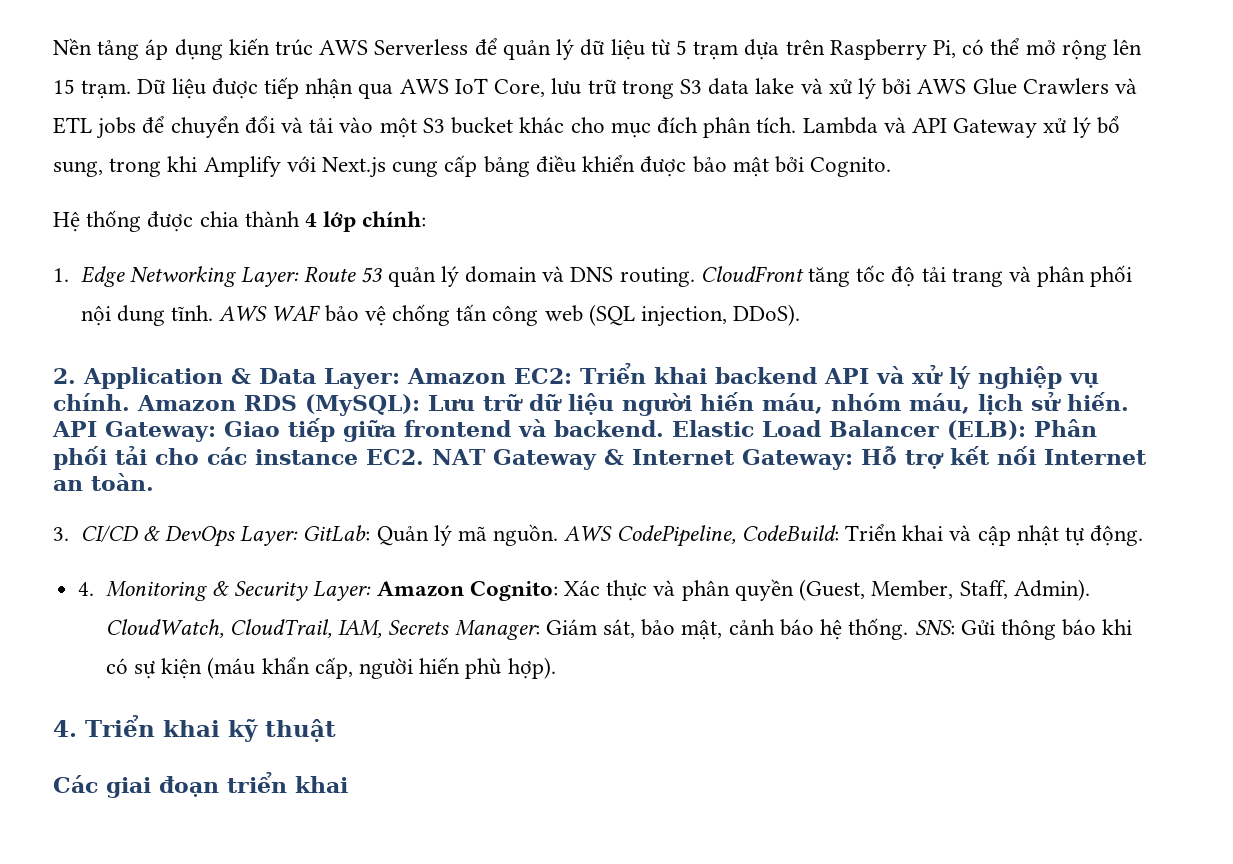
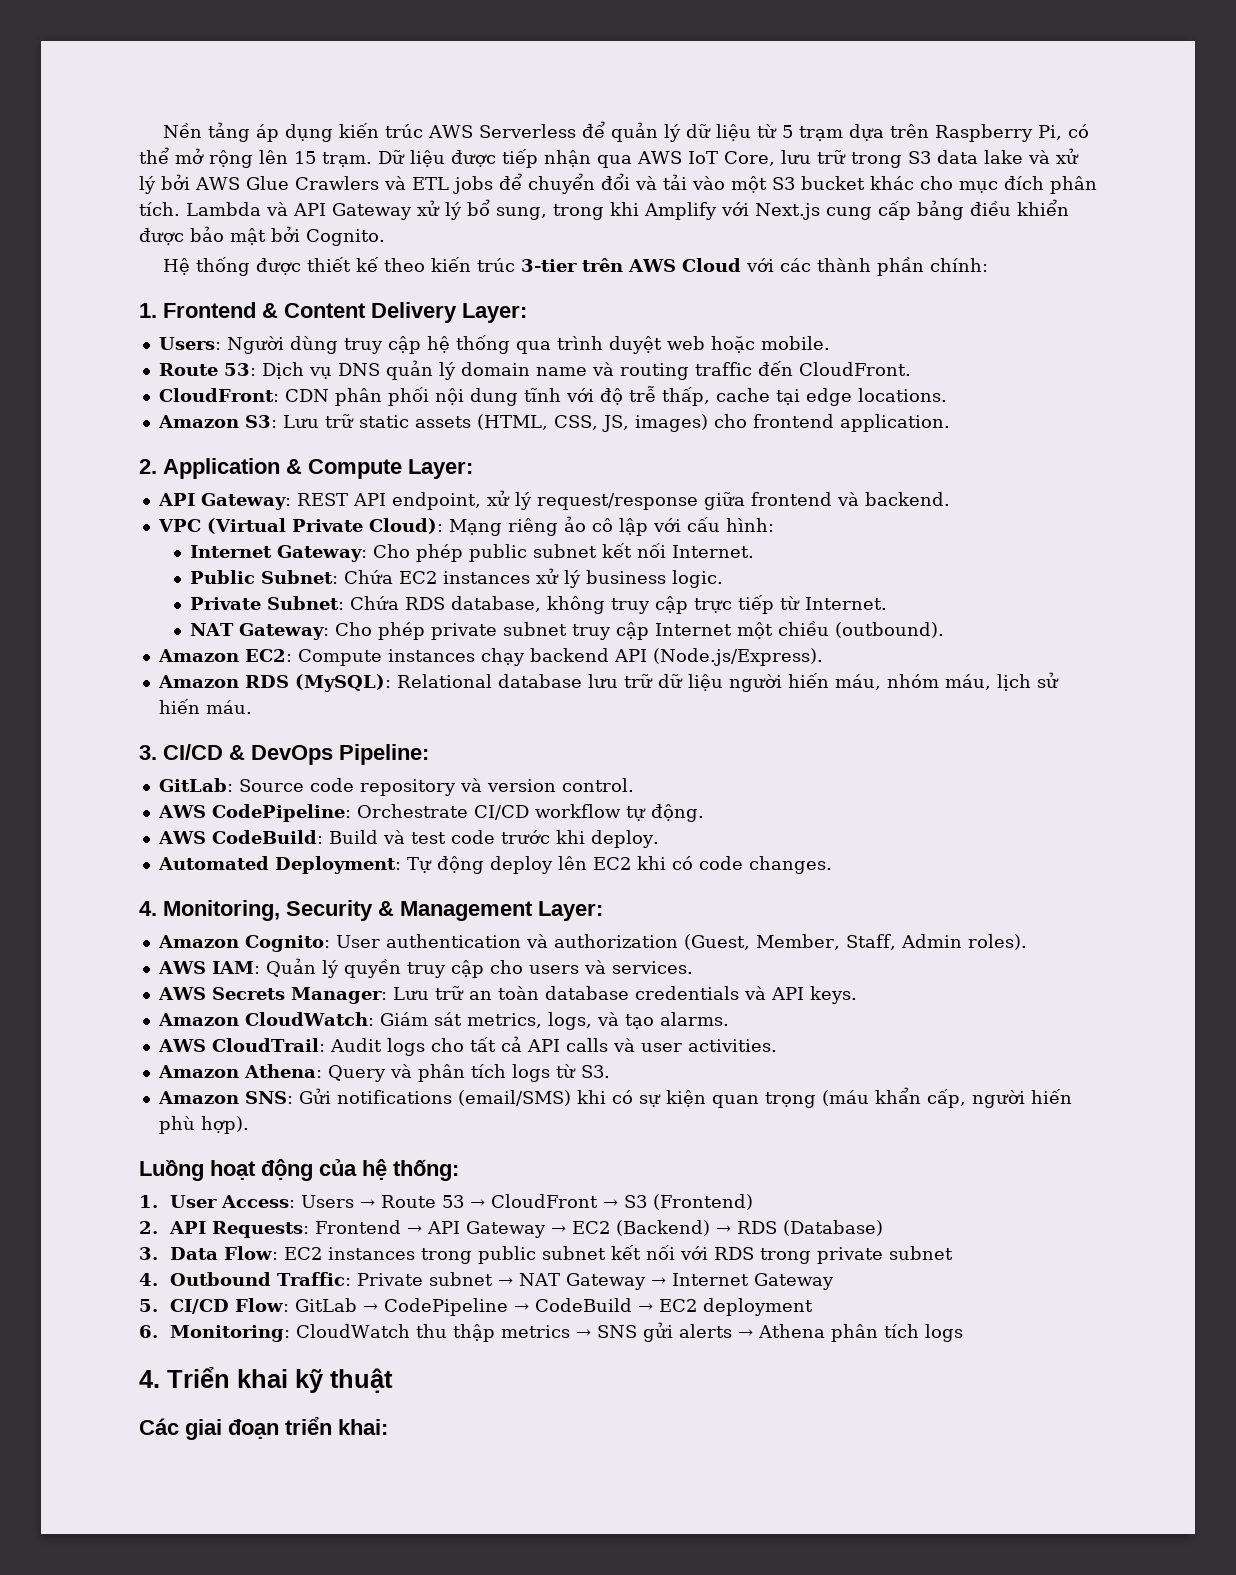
- Hệ thống được chia thành 4 lớp chính:
- 1. Edge Networking Layer: Route 53 quản lý domain và DNS routing. CloudFront tăng tốc độ tải trang và phân phối nội dung tĩnh. AWS WAF bảo vệ chống tấn công web (SQL injection, DDoS).
+ Hệ thống được thiết kế theo kiến trúc 3-tier trên AWS Cloud với các thành phần chính:
+ 1. Frontend & Content Delivery Layer:
+ Users: Người dùng truy cập hệ thống qua trình duyệt web hoặc mobile.
+ Route 53: Dịch vụ DNS quản lý domain name và routing traffic đến CloudFront.
+ CloudFront: CDN phân phối nội dung tĩnh với độ trễ thấp, cache tại edge locations.
+ Amazon S3: Lưu trữ static assets (HTML, CSS, JS, images) cho frontend application.
- 2. Application & Data Layer: Amazon EC2: Triển khai backend API và xử lý nghiệp vụ chính. Amazon RDS (MySQL): Lưu trữ dữ liệu người hiến máu, nhóm máu, lịch sử hiến. API Gateway: Giao tiếp giữa frontend và backend. Elastic Load Balancer (ELB): Phân phối tải cho các instance EC2. NAT Gateway & Internet Gateway: Hỗ trợ kết nối Internet an toàn.
- 3. CI/CD & DevOps Layer: GitLab: Quản lý mã nguồn. AWS CodePipeline, CodeBuild: Triển khai và cập nhật tự động.
- 4. Monitoring & Security Layer: Amazon Cognito: Xác thực và phân quyền (Guest, Member, Staff, Admin). CloudWatch, CloudTrail, IAM, Secrets Manager: Giám sát, bảo mật, cảnh báo hệ thống. SNS: Gửi thông báo khi có sự kiện (máu khẩn cấp, người hiến phù hợp).
+ 2. Application & Compute Layer:
+ API Gateway: REST API endpoint, xử lý request/response giữa frontend và backend.
+ VPC (Virtual Private Cloud): Mạng riêng ảo cô lập với cấu hình:
+ Internet Gateway: Cho phép public subnet kết nối Internet.
+ Public Subnet: Chứa EC2 instances xử lý business logic.
+ Private Subnet: Chứa RDS database, không truy cập trực tiếp từ Internet.
+ NAT Gateway: Cho phép private subnet truy cập Internet một chiều (outbound).
+ Amazon EC2: Compute instances chạy backend API (Node.js/Express).
+ Amazon RDS (MySQL): Relational database lưu trữ dữ liệu người hiến máu, nhóm máu, lịch sử hiến máu.
+ 3. CI/CD & DevOps Pipeline:
+ GitLab: Source code repository và version control.
+ AWS CodePipeline: Orchestrate CI/CD workflow tự động.
+ AWS CodeBuild: Build và test code trước khi deploy.
+ Automated Deployment: Tự động deploy lên EC2 khi có code changes.
+ 4. Monitoring, Security & Management Layer:
+ Amazon Cognito: User authentication và authorization (Guest, Member, Staff, Admin roles).
+ AWS IAM: Quản lý quyền truy cập cho users và services.
+ AWS Secrets Manager: Lưu trữ an toàn database credentials và API keys.
+ Amazon CloudWatch: Giám sát metrics, logs, và tạo alarms.
+ AWS CloudTrail: Audit logs cho tất cả API calls và user activities.
+ Amazon Athena: Query và phân tích logs từ S3.
+ Amazon SNS: Gửi notifications (email/SMS) khi có sự kiện quan trọng (máu khẩn cấp, người hiến phù hợp).
+ Luồng hoạt động của hệ thống:
+ 1. User Access: Users → Route 53 → CloudFront → S3 (Frontend)
+ 2. API Requests: Frontend → API Gateway → EC2 (Backend) → RDS (Database)
+ 3. Data Flow: EC2 instances trong public subnet kết nối với RDS trong private subnet
+ 4. Outbound Traffic: Private subnet → NAT Gateway → Internet Gateway
+ 5. CI/CD Flow: GitLab → CodePipeline → CodeBuild → EC2 deployment
+ 6. Monitoring: CloudWatch thu thập metrics → SNS gửi alerts → Athena phân tích logs
- Các giai đoạn triển khai
+ Các giai đoạn triển khai:

